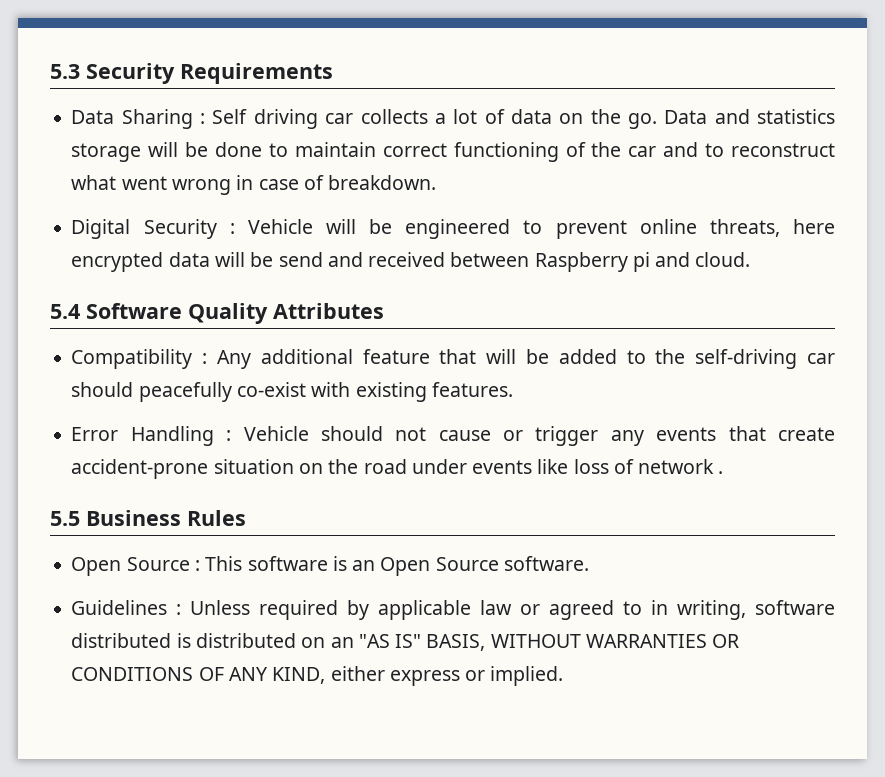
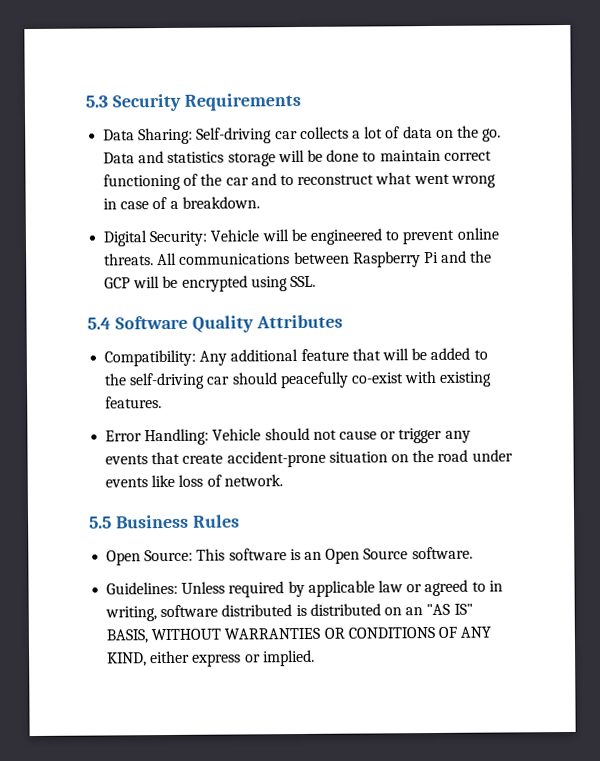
- Data Sharing : Self driving car collects a lot of data on the go.
+ Data Sharing: Self-driving car collects a lot of data on the go.
- Data and statistics storage will be done to maintain correct functioning of the car and to reconstruct what went wrong in case of breakdown.
+ Data and statistics storage will be done to maintain correct functioning of the car and to reconstruct what went wrong in case of a breakdown.
- Digital Security : Vehicle will be engineered to prevent online threats, here encrypted data will be send and received between Raspberry pi and cloud.
+ Digital Security: Vehicle will be engineered to prevent online threats. All communications between Raspberry Pi and the GCP will be encrypted using SSL.
- Compatibility : Any additional feature that will be added to the self-driving car should peacefully co-exist with existing features.
+ Compatibility: Any additional feature that will be added to the self-driving car should peacefully co-exist with existing features.
- Error Handling : Vehicle should not cause or trigger any events that create accident-prone situation on the road under events like loss of network .
+ Error Handling: Vehicle should not cause or trigger any events that create accident-prone situation on the road under events like loss of network.
- Open Source : This software is an Open Source software.
+ Open Source: This software is an Open Source software.
- Guidelines : Unless required by applicable law or agreed to in writing, software distributed is distributed on an "AS IS" BASIS, WITHOUT WARRANTIES OR CONDITIONS OF ANY KIND, either express or implied.
+ Guidelines: Unless required by applicable law or agreed to in writing, software distributed is distributed on an "AS IS" BASIS, WITHOUT WARRANTIES OR CONDITIONS OF ANY KIND, either express or implied.

